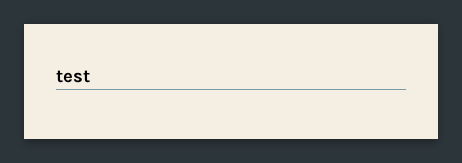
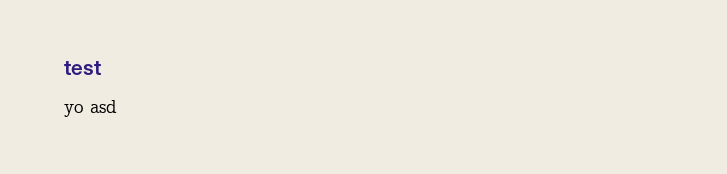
+ yo asd

